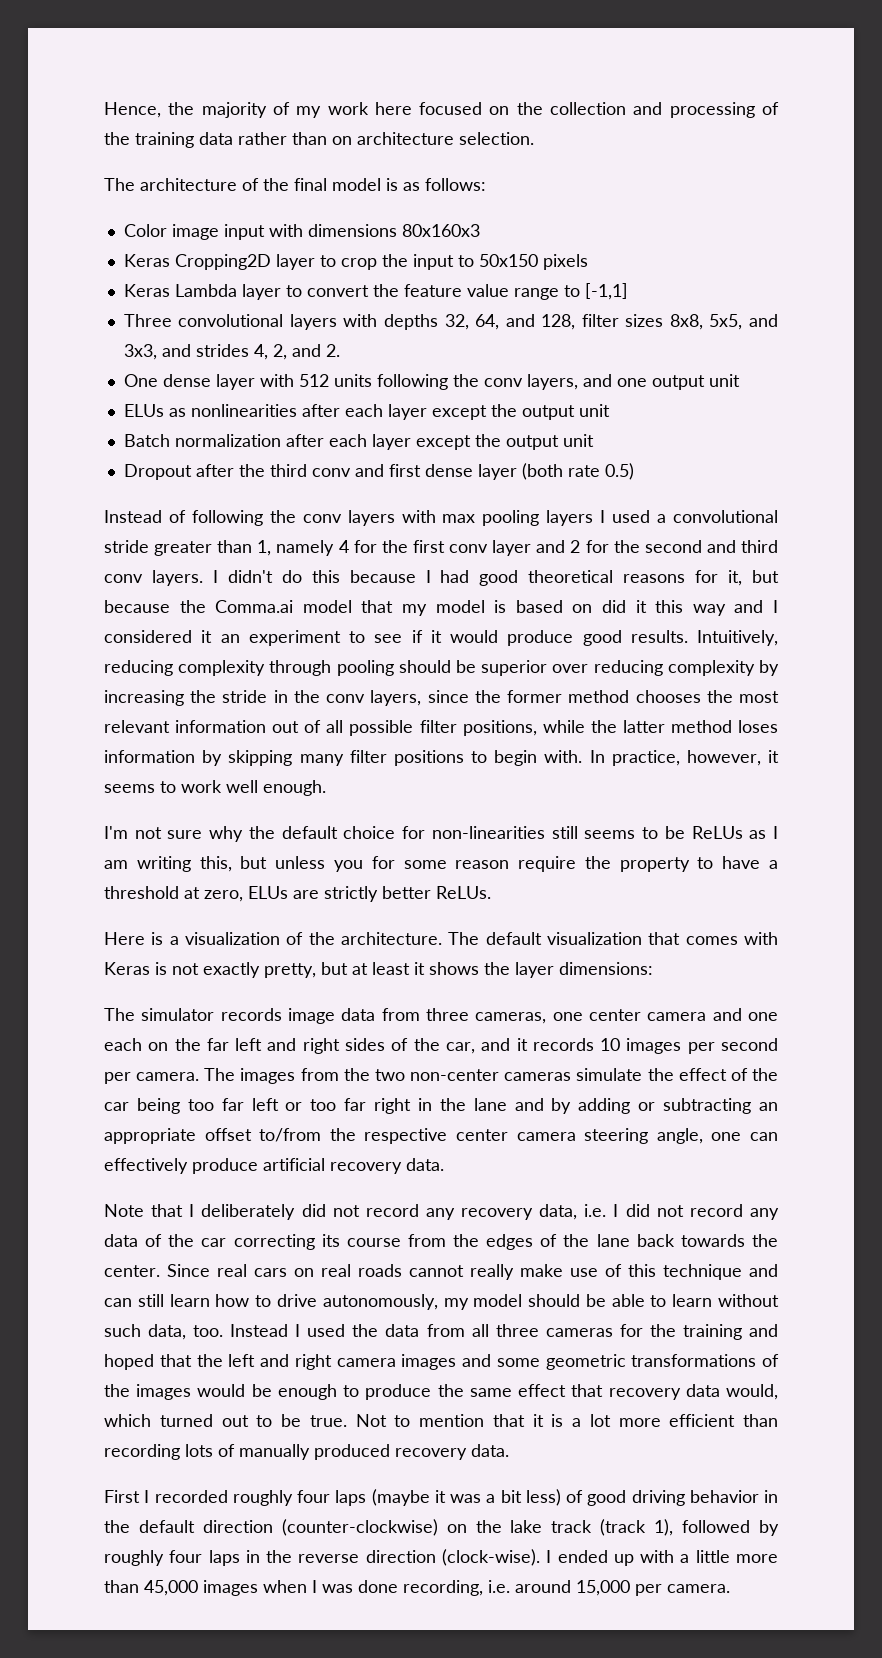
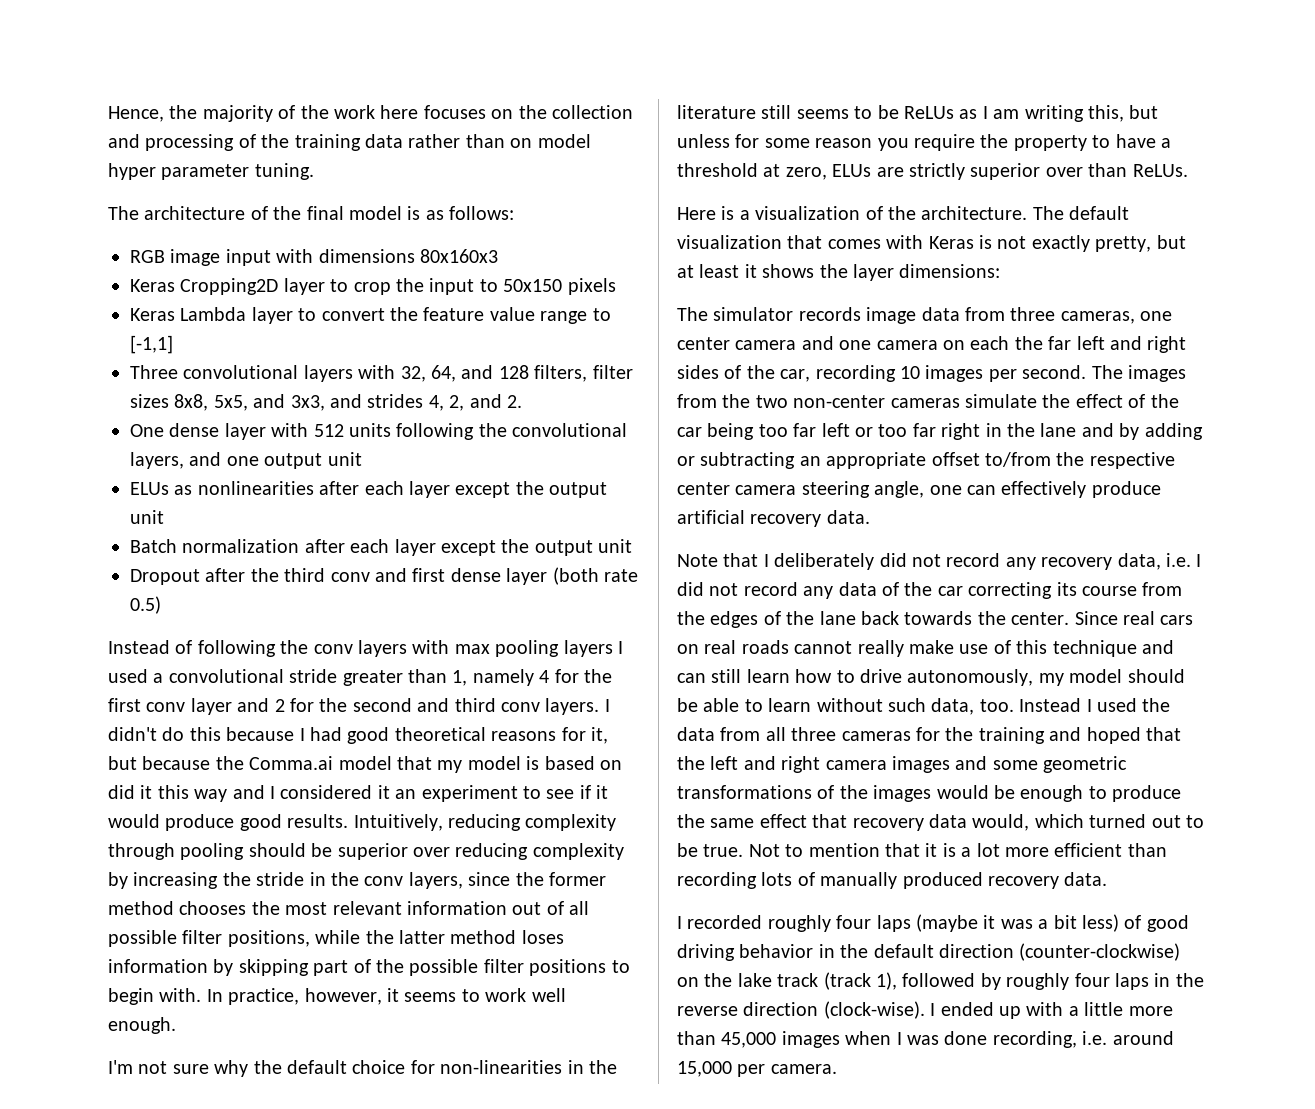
- Hence, the majority of my work here focused on the collection and processing of the training data rather than on architecture selection.
+ Hence, the majority of the work here focuses on the collection and processing of the training data rather than on model hyper parameter tuning.
- Color image input with dimensions 80x160x3
+ RGB image input with dimensions 80x160x3
- Three convolutional layers with depths 32, 64, and 128, filter sizes 8x8, 5x5, and 3x3, and strides 4, 2, and 2.
+ Three convolutional layers with 32, 64, and 128 filters, filter sizes 8x8, 5x5, and 3x3, and strides 4, 2, and 2.
- One dense layer with 512 units following the conv layers, and one output unit
+ One dense layer with 512 units following the convolutional layers, and one output unit
- Intuitively, reducing complexity through pooling should be superior over reducing complexity by increasing the stride in the conv layers, since the former method chooses the most relevant information out of all possible filter positions, while the latter method loses information by skipping many filter positions to begin with.
+ Intuitively, reducing complexity through pooling should be superior over reducing complexity by increasing the stride in the conv layers, since the former method chooses the most relevant information out of all possible filter positions, while the latter method loses information by skipping part of the possible filter positions to begin with.
- I'm not sure why the default choice for non-linearities still seems to be ReLUs as I am writing this, but unless you for some reason require the property to have a threshold at zero, ELUs are strictly better ReLUs.
+ I'm not sure why the default choice for non-linearities in the literature still seems to be ReLUs as I am writing this, but unless for some reason you require the property to have a threshold at zero, ELUs are strictly superior over than ReLUs.
- The simulator records image data from three cameras, one center camera and one each on the far left and right sides of the car, and it records 10 images per second per camera.
+ The simulator records image data from three cameras, one center camera and one camera on each the far left and right sides of the car, recording 10 images per second.
- First I recorded roughly four laps (maybe it was a bit less) of good driving behavior in the default direction (counter-clockwise) on the lake track (track 1), followed by roughly four laps in the reverse direction (clock-wise).
+ I recorded roughly four laps (maybe it was a bit less) of good driving behavior in the default direction (counter-clockwise) on the lake track (track 1), followed by roughly four laps in the reverse direction (clock-wise).

